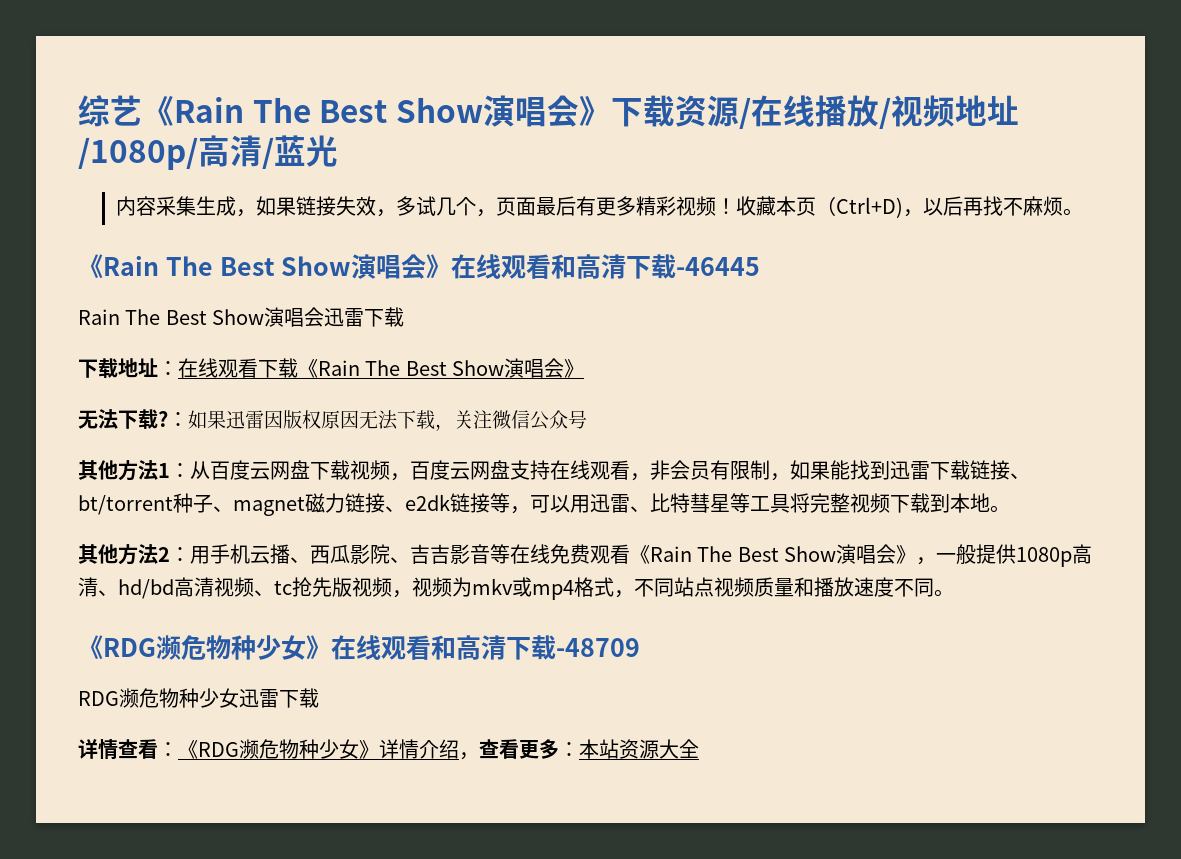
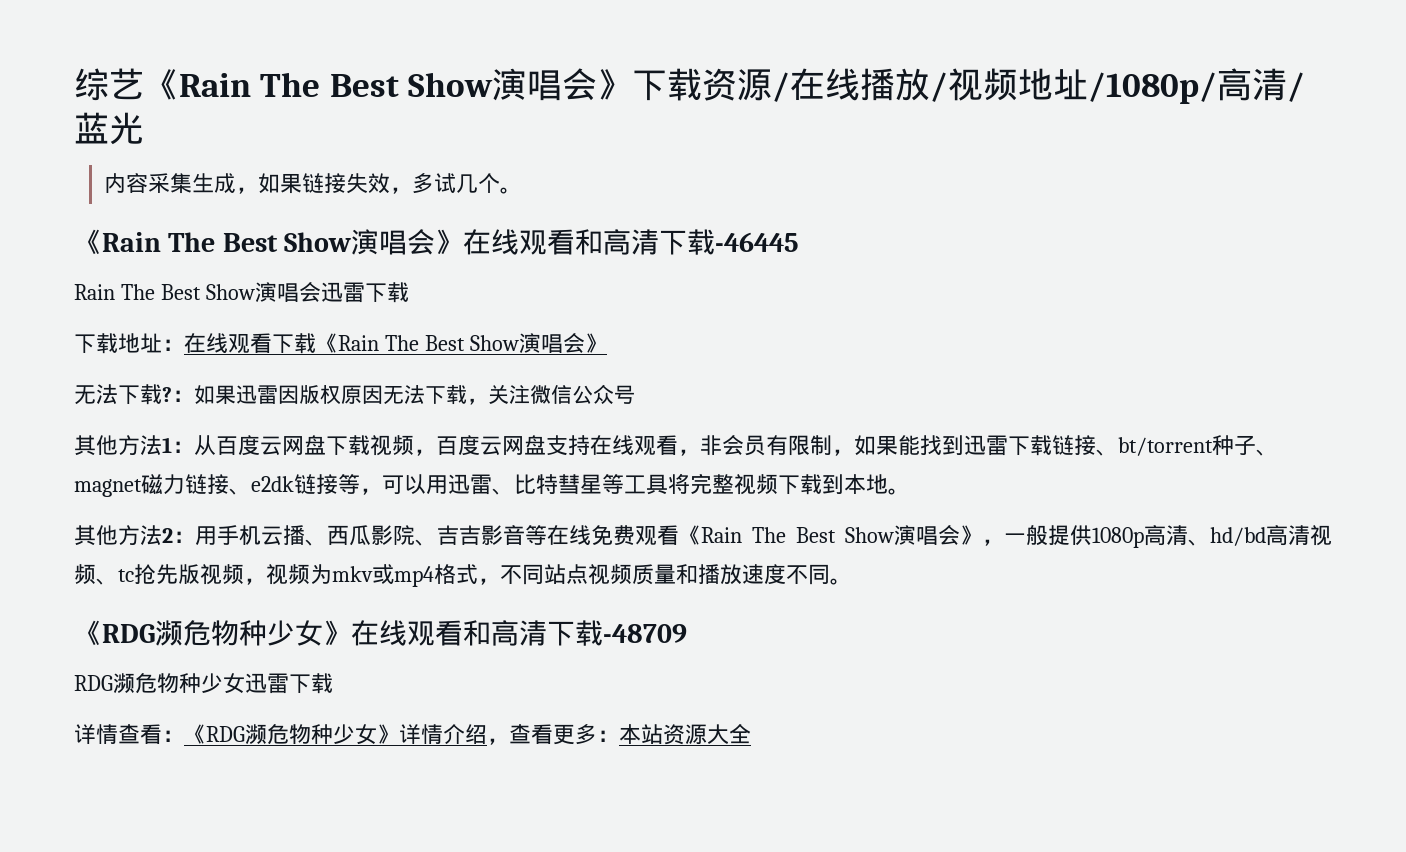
- 内容采集生成，如果链接失效，多试几个，页面最后有更多精彩视频！收藏本页（Ctrl+D)，以后再找不麻烦。
+ 内容采集生成，如果链接失效，多试几个。

